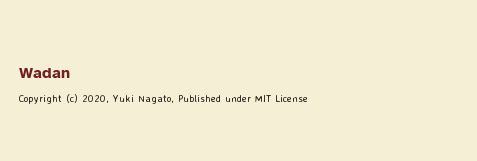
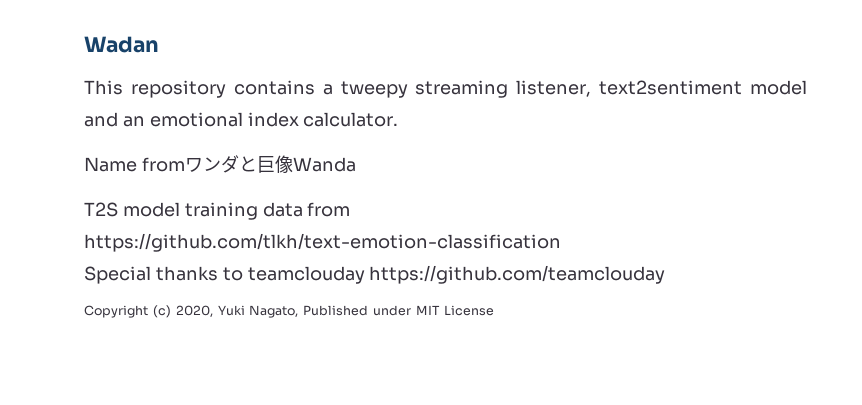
+ This repository contains a tweepy streaming listener, text2sentiment model and an emotional index calculator.
+ Name fromワンダと巨像Wanda
+ T2S model training data from https://github.com/tlkh/text-emotion-classification
+ Special thanks to teamclouday https://github.com/teamclouday

